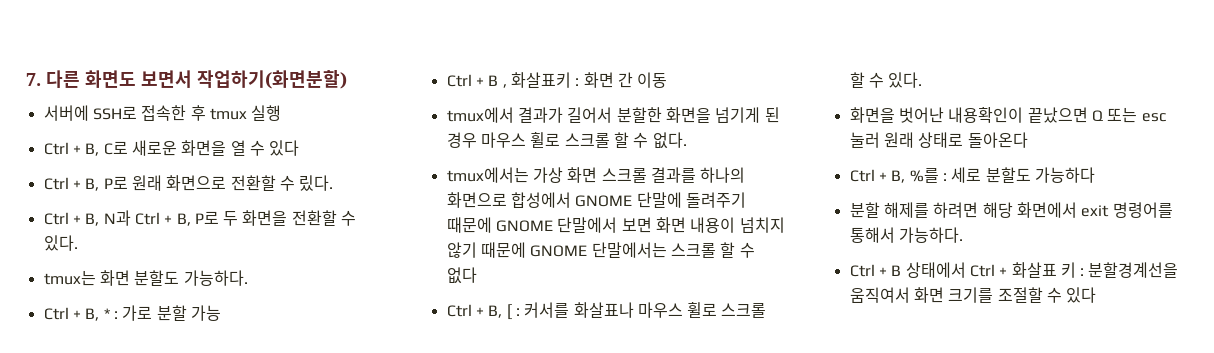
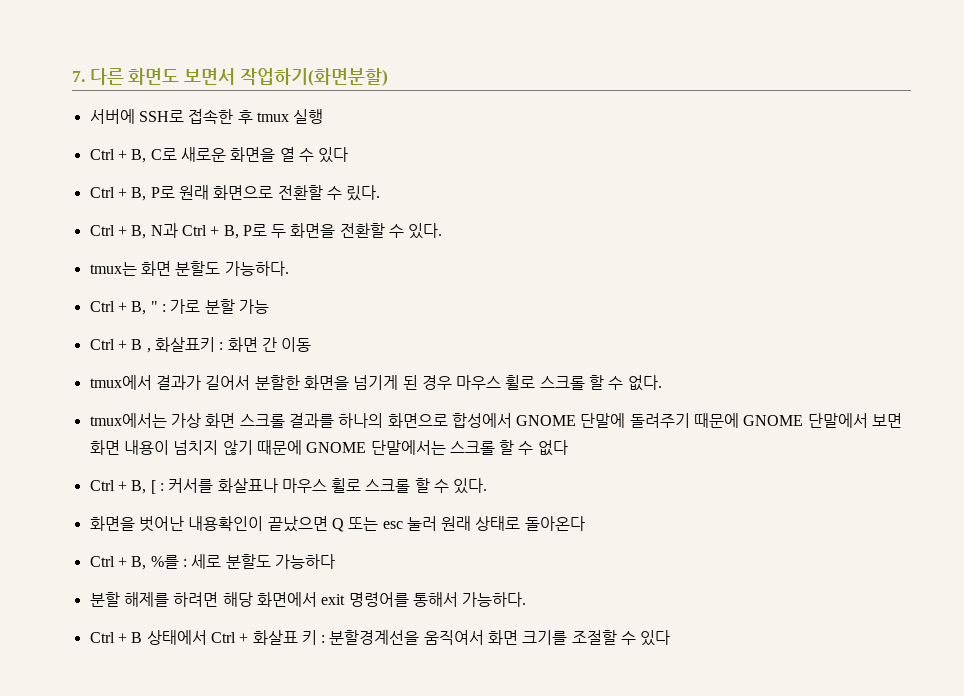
- Ctrl + B, * : 가로 분할 가능
+ Ctrl + B, " : 가로 분할 가능

